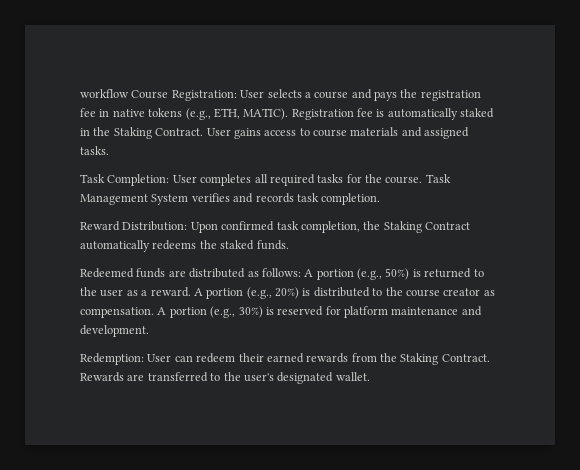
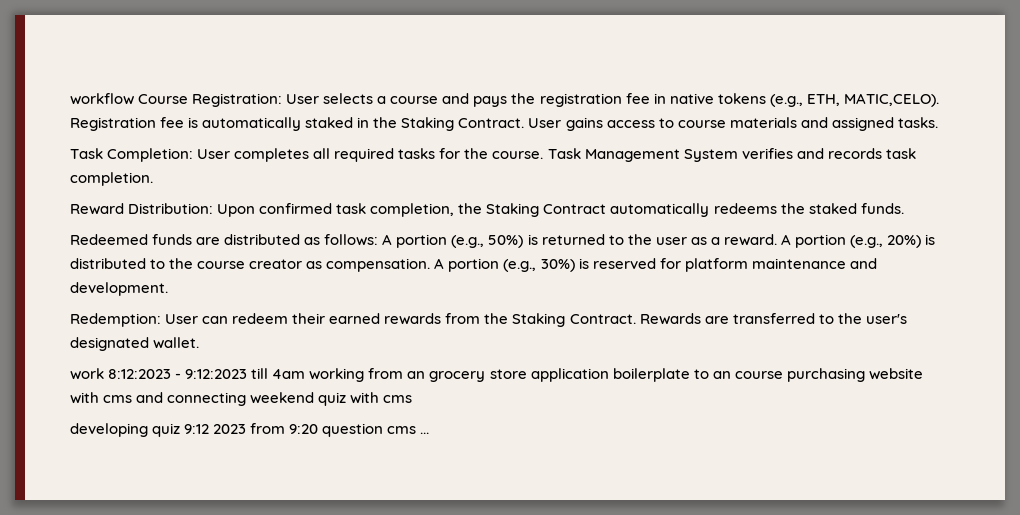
- workflow Course Registration: User selects a course and pays the registration fee in native tokens (e.g., ETH, MATIC).
+ workflow Course Registration: User selects a course and pays the registration fee in native tokens (e.g., ETH, MATIC,CELO).
+ work 8:12:2023 - 9:12:2023 till 4am working from an grocery store application boilerplate to an course purchasing website with cms and connecting weekend quiz with cms
+ developing quiz 9:12 2023 from 9:20 question cms ...

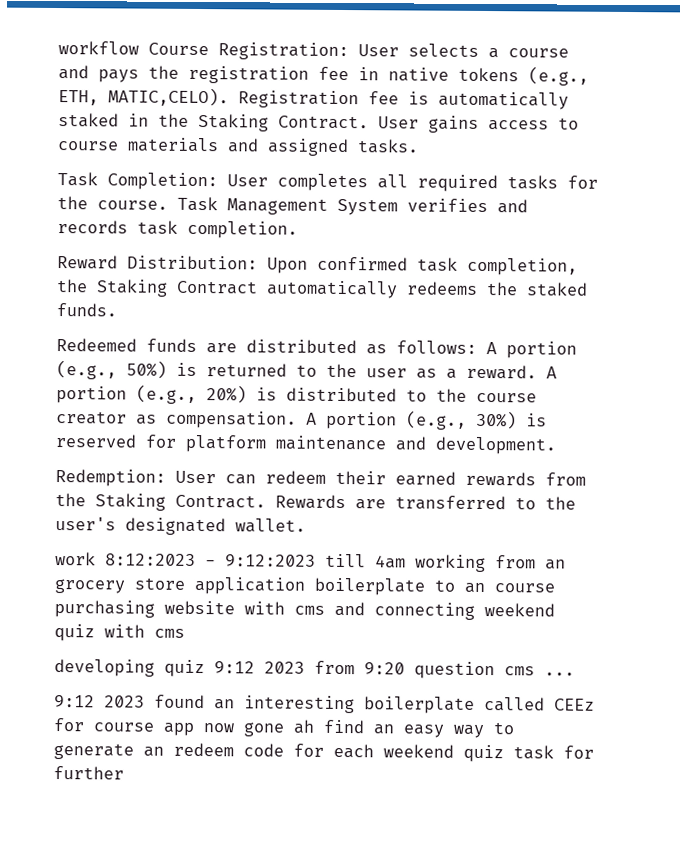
+ 9:12 2023 found an interesting boilerplate called CEEz for course app now gone ah find an easy way to generate an redeem code for each weekend quiz task for further

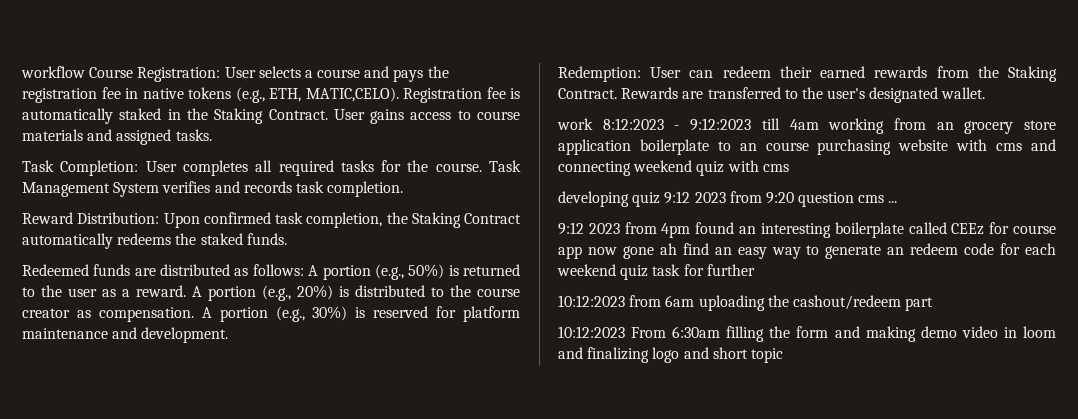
- 9:12 2023 found an interesting boilerplate called CEEz for course app now gone ah find an easy way to generate an redeem code for each weekend quiz task for further
+ 9:12 2023 from 4pm found an interesting boilerplate called CEEz for course app now gone ah find an easy way to generate an redeem code for each weekend quiz task for further
+ 10:12:2023 from 6am uploading the cashout/redeem part
+ 10:12:2023 From 6:30am filling the form and making demo video in loom and finalizing logo and short topic

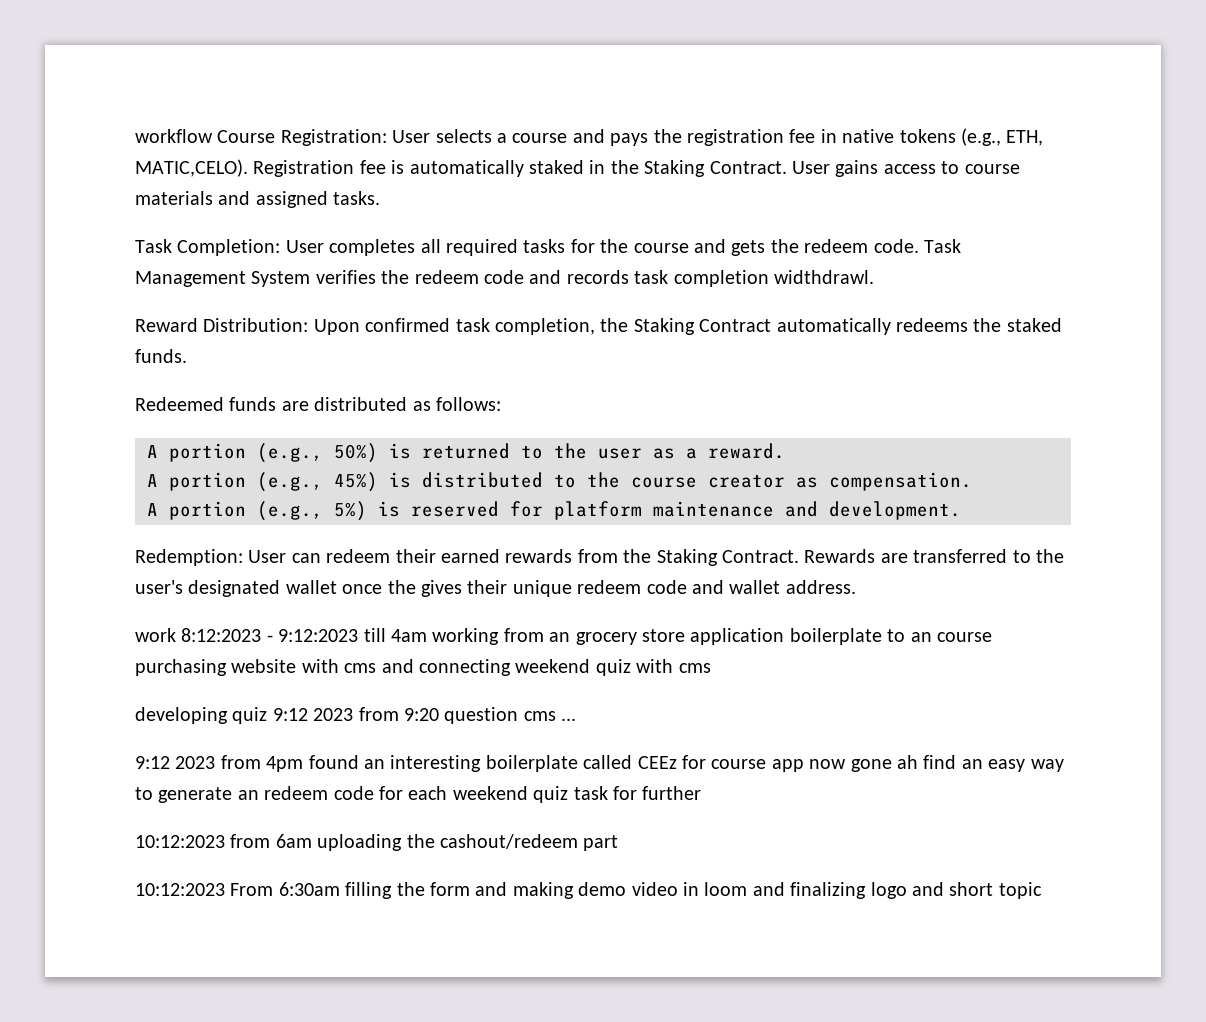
- Task Completion: User completes all required tasks for the course.
+ Task Completion: User completes all required tasks for the course and gets the redeem code.
- Task Management System verifies and records task completion.
+ Task Management System verifies the redeem code and records task completion widthdrawl.
- Redeemed funds are distributed as follows: A portion (e.g., 50%) is returned to the user as a reward. A portion (e.g., 20%) is distributed to the course creator as compensation. A portion (e.g., 30%) is reserved for platform maintenance and development.
+ Redeemed funds are distributed as follows:
+ A portion (e.g., 50%) is returned to the user as a reward.
+ A portion (e.g., 45%) is distributed to the course creator as compensation.
+ A portion (e.g., 5%) is reserved for platform maintenance and development.
- Rewards are transferred to the user's designated wallet.
+ Rewards are transferred to the user's designated wallet once the gives their unique redeem code and wallet address.

